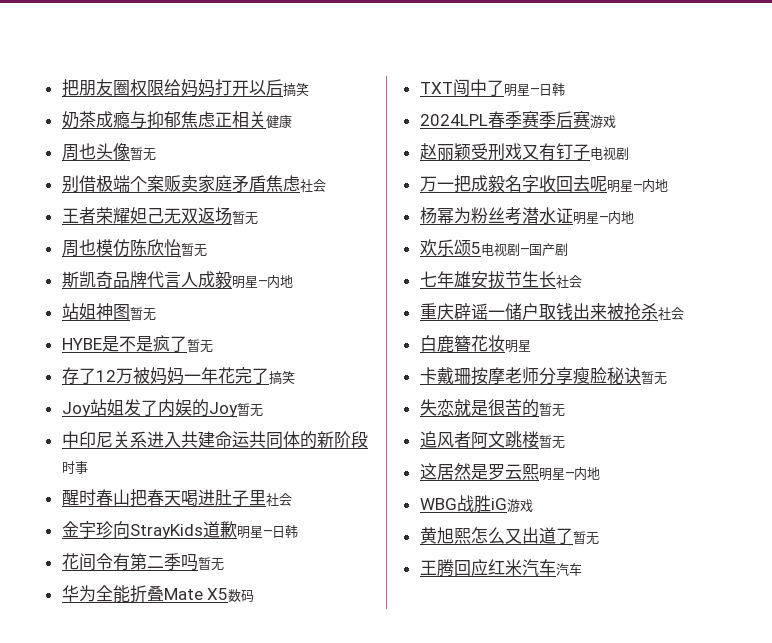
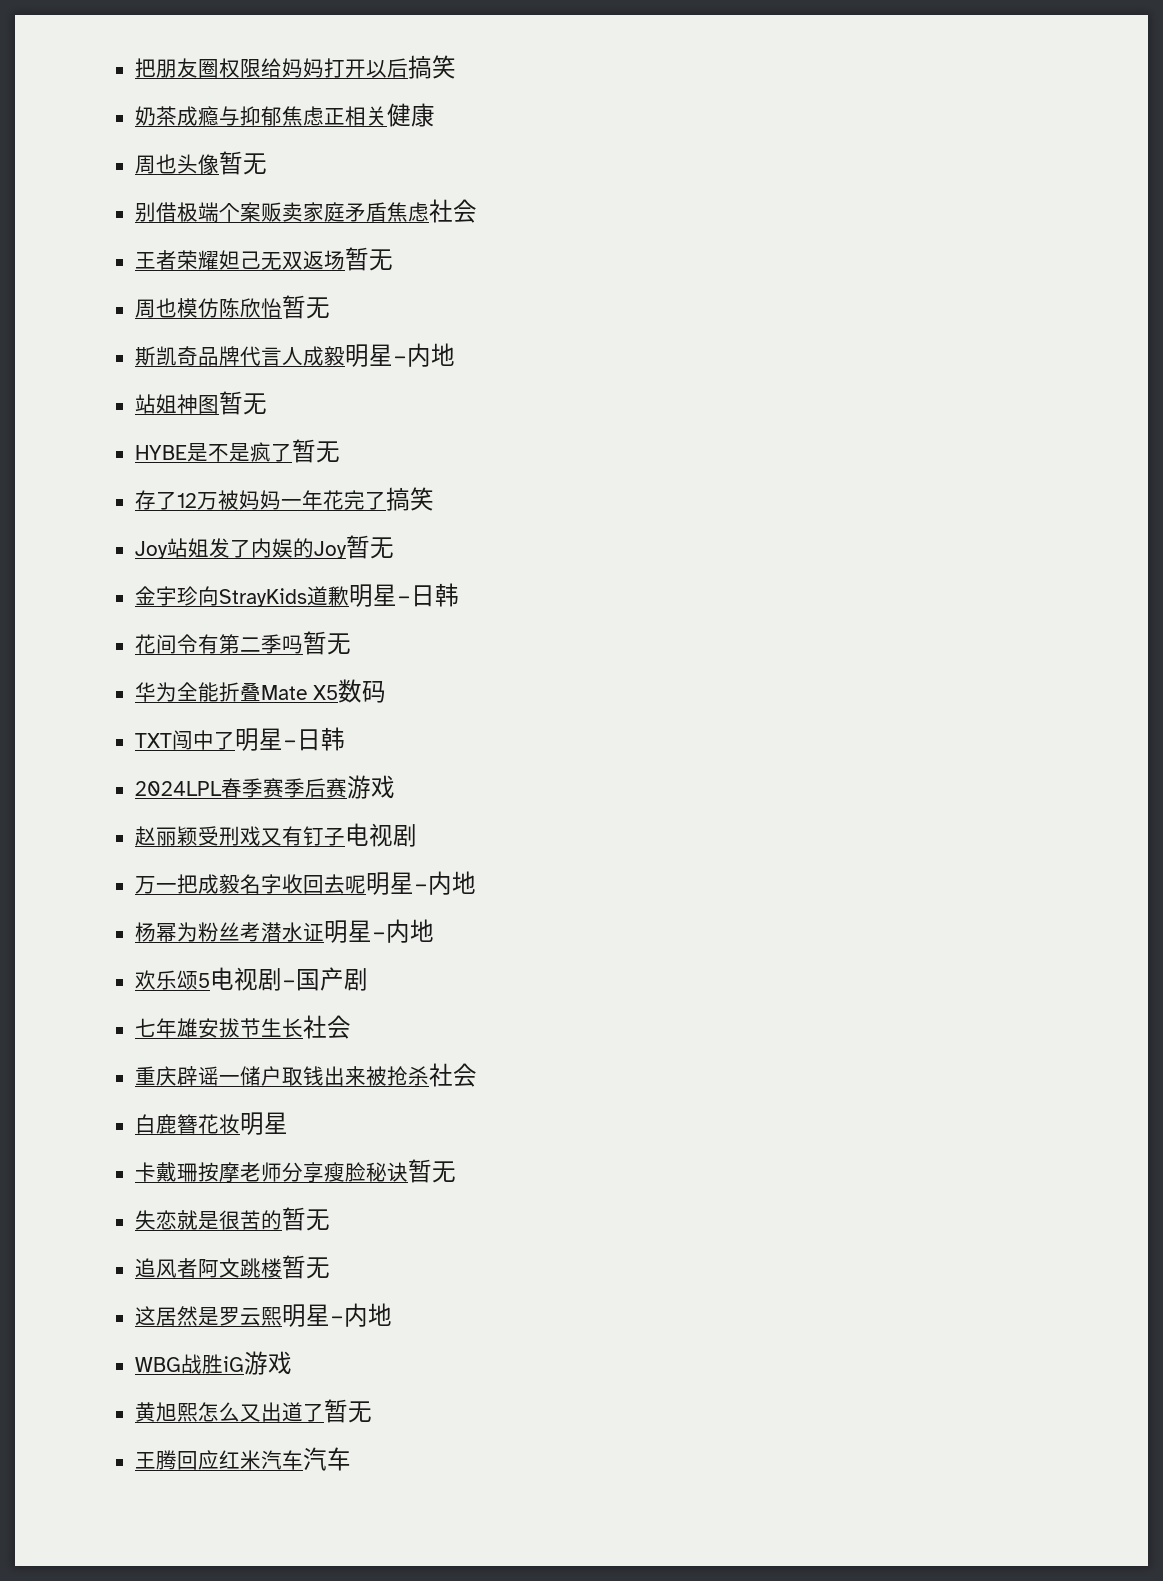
- 中印尼关系进入共建命运共同体的新阶段时事
- 醒时春山把春天喝进肚子里社会

